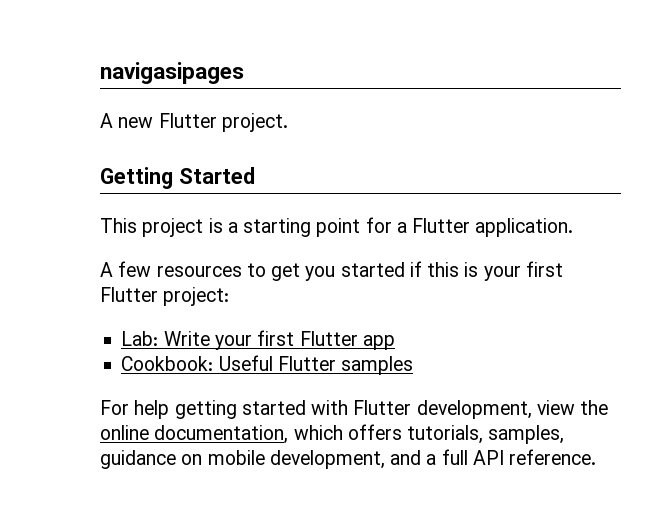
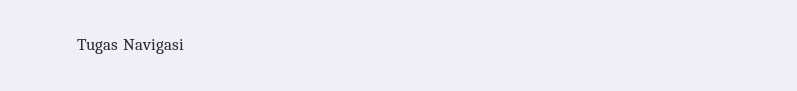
- navigasipages
- A new Flutter project.
- Getting Started
- This project is a starting point for a Flutter application.
- A few resources to get you started if this is your first Flutter project:
- Lab: Write your first Flutter app
- Cookbook: Useful Flutter samples
- For help getting started with Flutter development, view the online documentation, which offers tutorials, samples, guidance on mobile development, and a full API reference.
+ Tugas Navigasi

